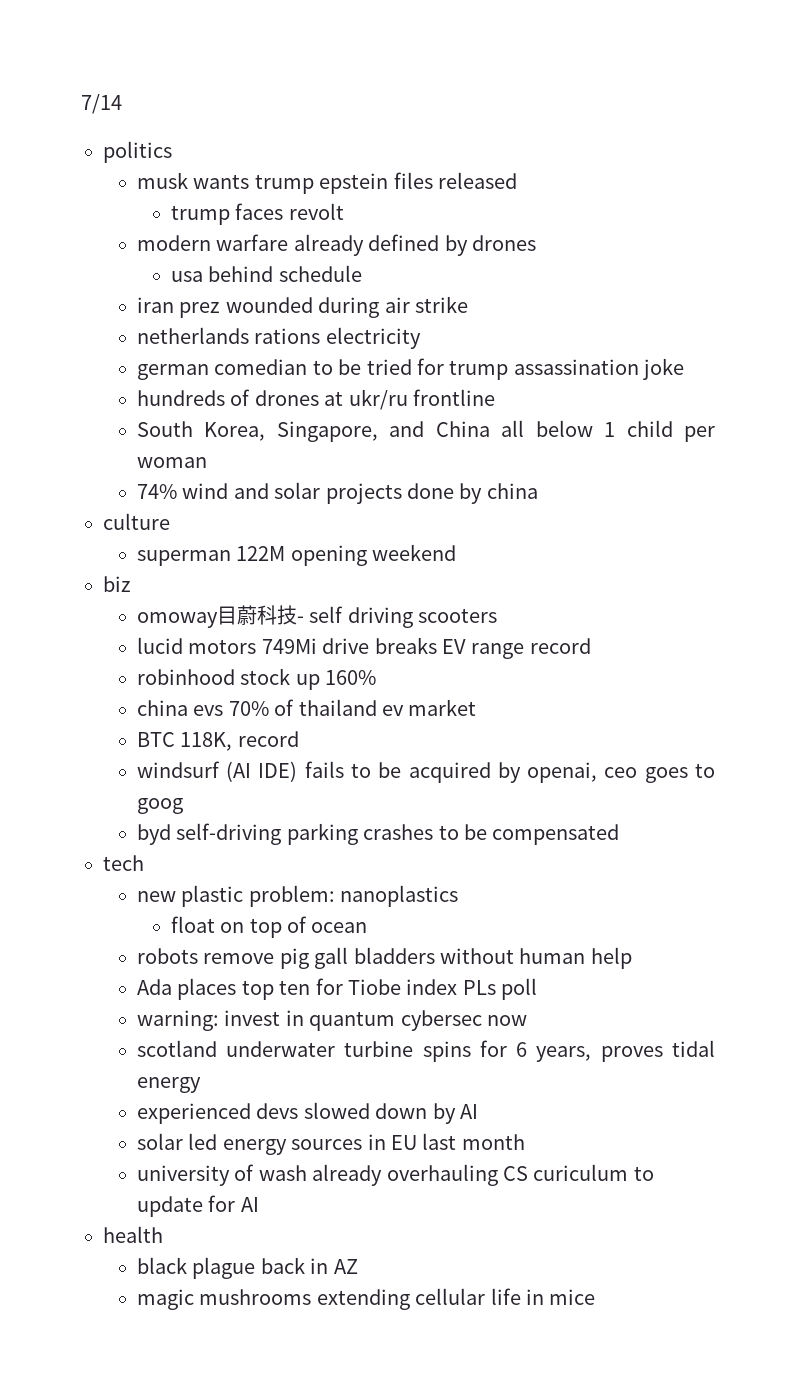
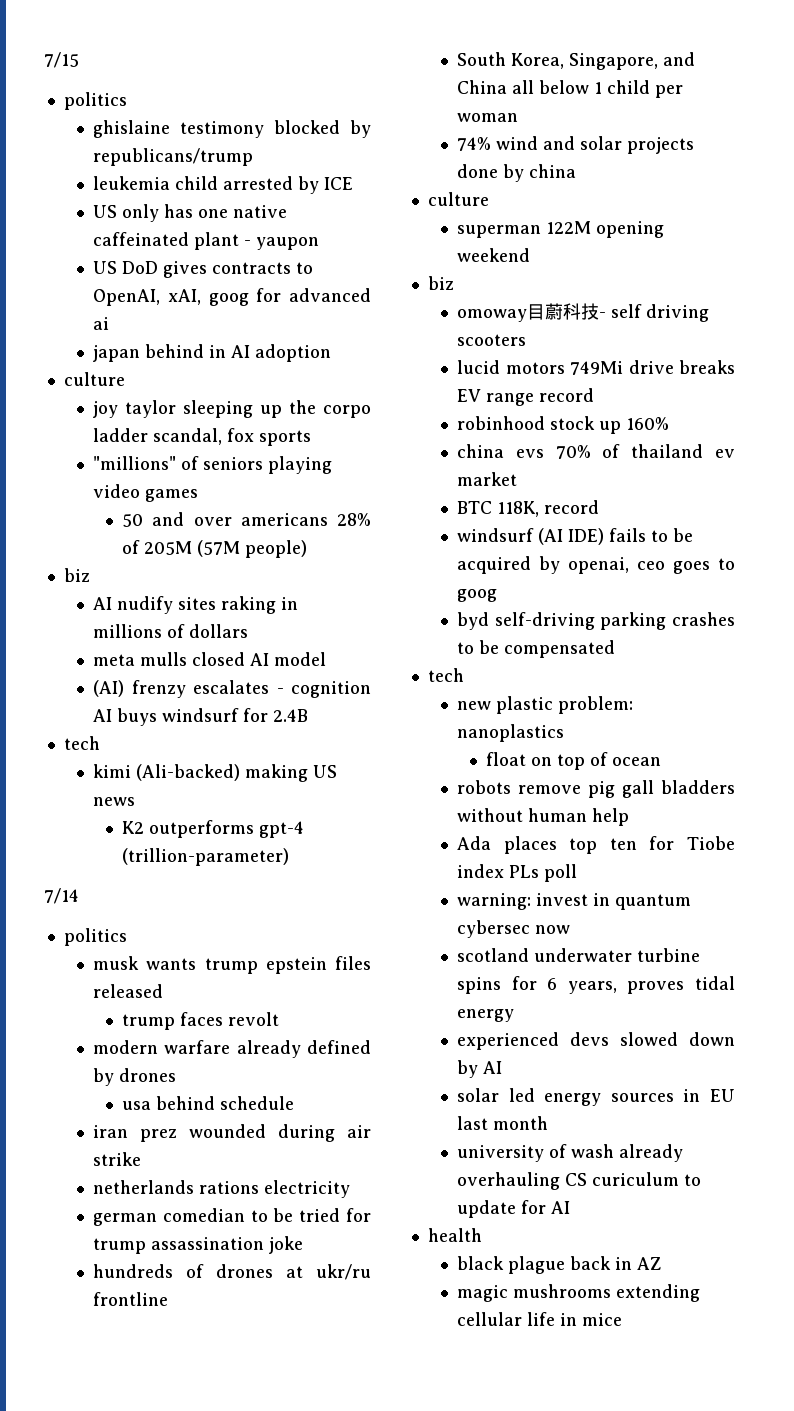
+ 7/15
+ politics
+ ghislaine testimony blocked by republicans/trump
+ leukemia child arrested by ICE
+ US only has one native caffeinated plant - yaupon
+ US DoD gives contracts to OpenAI, xAI, goog for advanced ai
+ japan behind in AI adoption
+ culture
+ joy taylor sleeping up the corpo ladder scandal, fox sports
+ "millions" of seniors playing video games
+ 50 and over americans 28% of 205M (57M people)
+ biz
+ AI nudify sites raking in millions of dollars
+ meta mulls closed AI model
+ (AI) frenzy escalates - cognition AI buys windsurf for 2.4B
+ tech
+ kimi (Ali-backed) making US news
+ K2 outperforms gpt-4 (trillion-parameter)

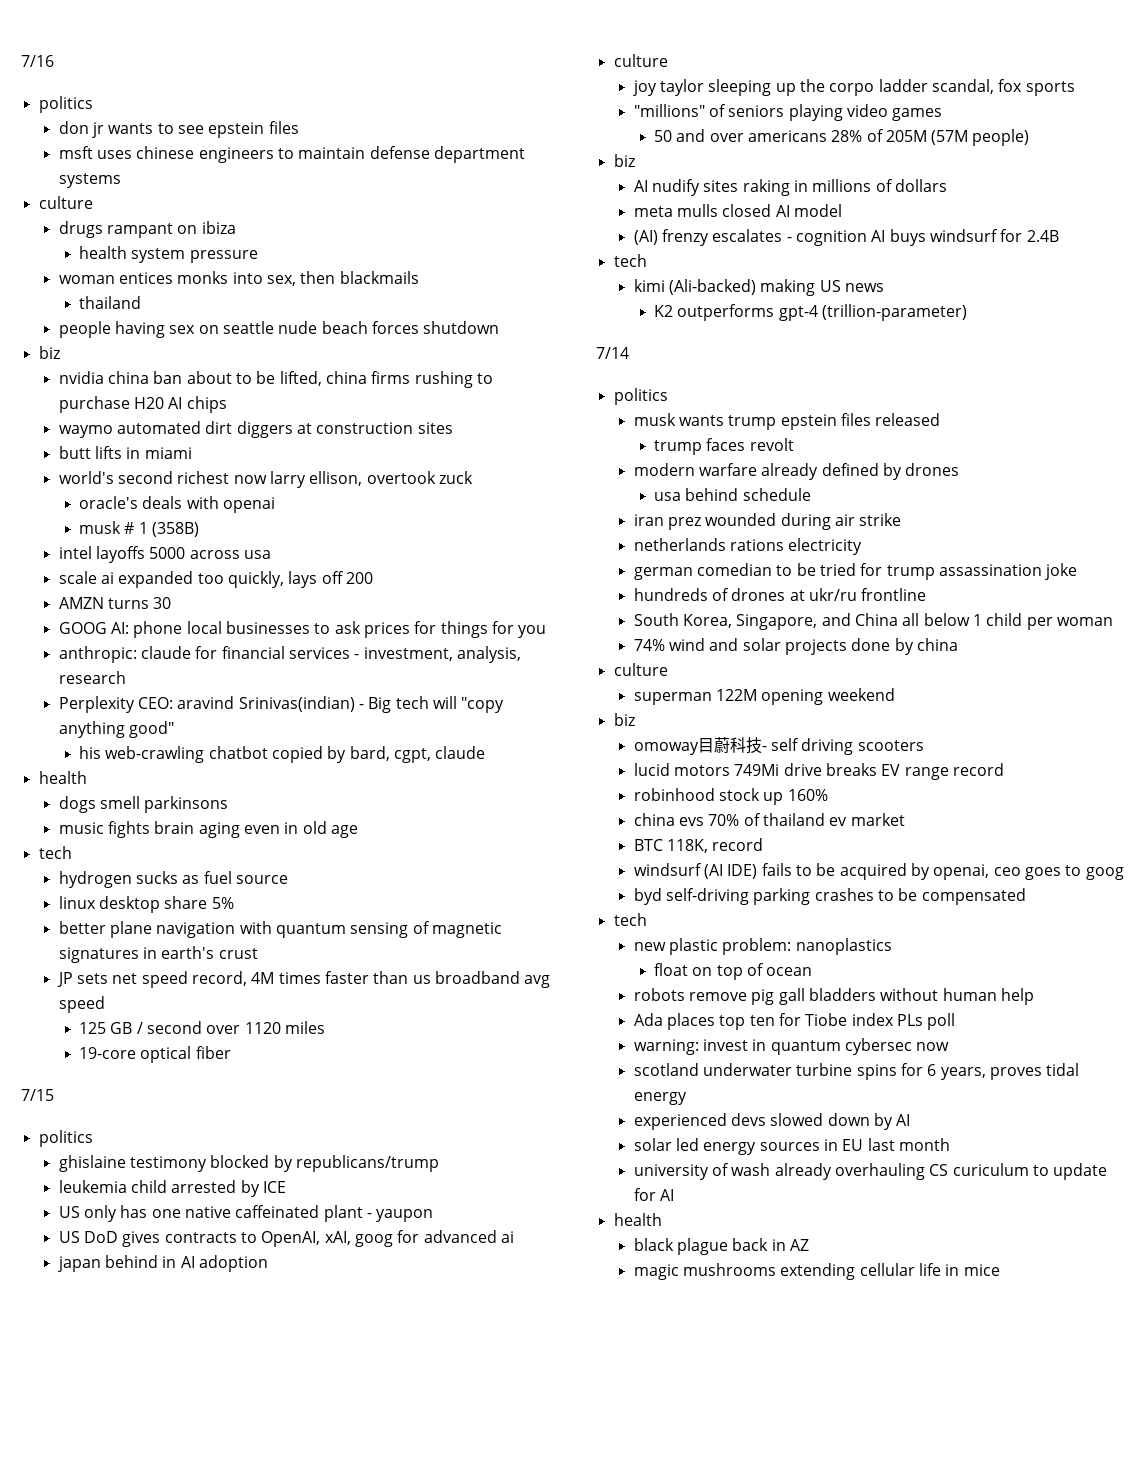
+ 7/16
+ politics
+ don jr wants to see epstein files
+ msft uses chinese engineers to maintain defense department systems
+ culture
+ drugs rampant on ibiza
+ health system pressure
+ woman entices monks into sex, then blackmails
+ thailand
+ people having sex on seattle nude beach forces shutdown
+ biz
+ nvidia china ban about to be lifted, china firms rushing to purchase H20 AI chips
+ waymo automated dirt diggers at construction sites
+ butt lifts in miami
+ world's second richest now larry ellison, overtook zuck
+ oracle's deals with openai
+ musk # 1 (358B)
+ intel layoffs 5000 across usa
+ scale ai expanded too quickly, lays off 200
+ AMZN turns 30
+ GOOG AI: phone local businesses to ask prices for things for you
+ anthropic: claude for financial services - investment, analysis, research
+ Perplexity CEO: aravind Srinivas(indian) - Big tech will "copy anything good"
+ his web-crawling chatbot copied by bard, cgpt, claude
+ health
+ dogs smell parkinsons
+ music fights brain aging even in old age
+ tech
+ hydrogen sucks as fuel source
+ linux desktop share 5%
+ better plane navigation with quantum sensing of magnetic signatures in earth's crust
+ JP sets net speed record, 4M times faster than us broadband avg speed
+ 125 GB / second over 1120 miles
+ 19-core optical fiber

